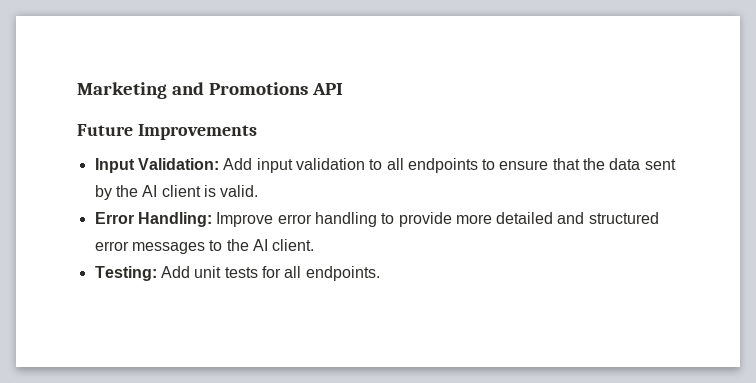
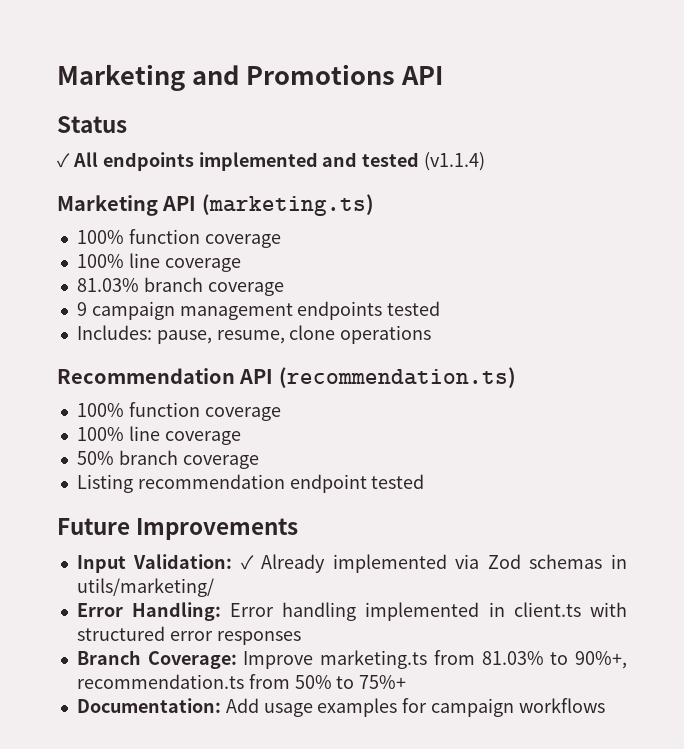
+ Status
+ ✓ All endpoints implemented and tested (v1.1.4)
+ Marketing API (marketing.ts)
+ 100% function coverage
+ 100% line coverage
+ 81.03% branch coverage
+ 9 campaign management endpoints tested
+ Includes: pause, resume, clone operations
+ Recommendation API (recommendation.ts)
+ 100% function coverage
+ 100% line coverage
+ 50% branch coverage
+ Listing recommendation endpoint tested
  Future Improvements
- Input Validation: Add input validation to all endpoints to ensure that the data sent by the AI client is valid.
- Error Handling: Improve error handling to provide more detailed and structured error messages to the AI client.
- Testing: Add unit tests for all endpoints.
+ Input Validation: ✓ Already implemented via Zod schemas in utils/marketing/
+ Error Handling: Error handling implemented in client.ts with structured error responses
+ Branch Coverage: Improve marketing.ts from 81.03% to 90%+, recommendation.ts from 50% to 75%+
+ Documentation: Add usage examples for campaign workflows

